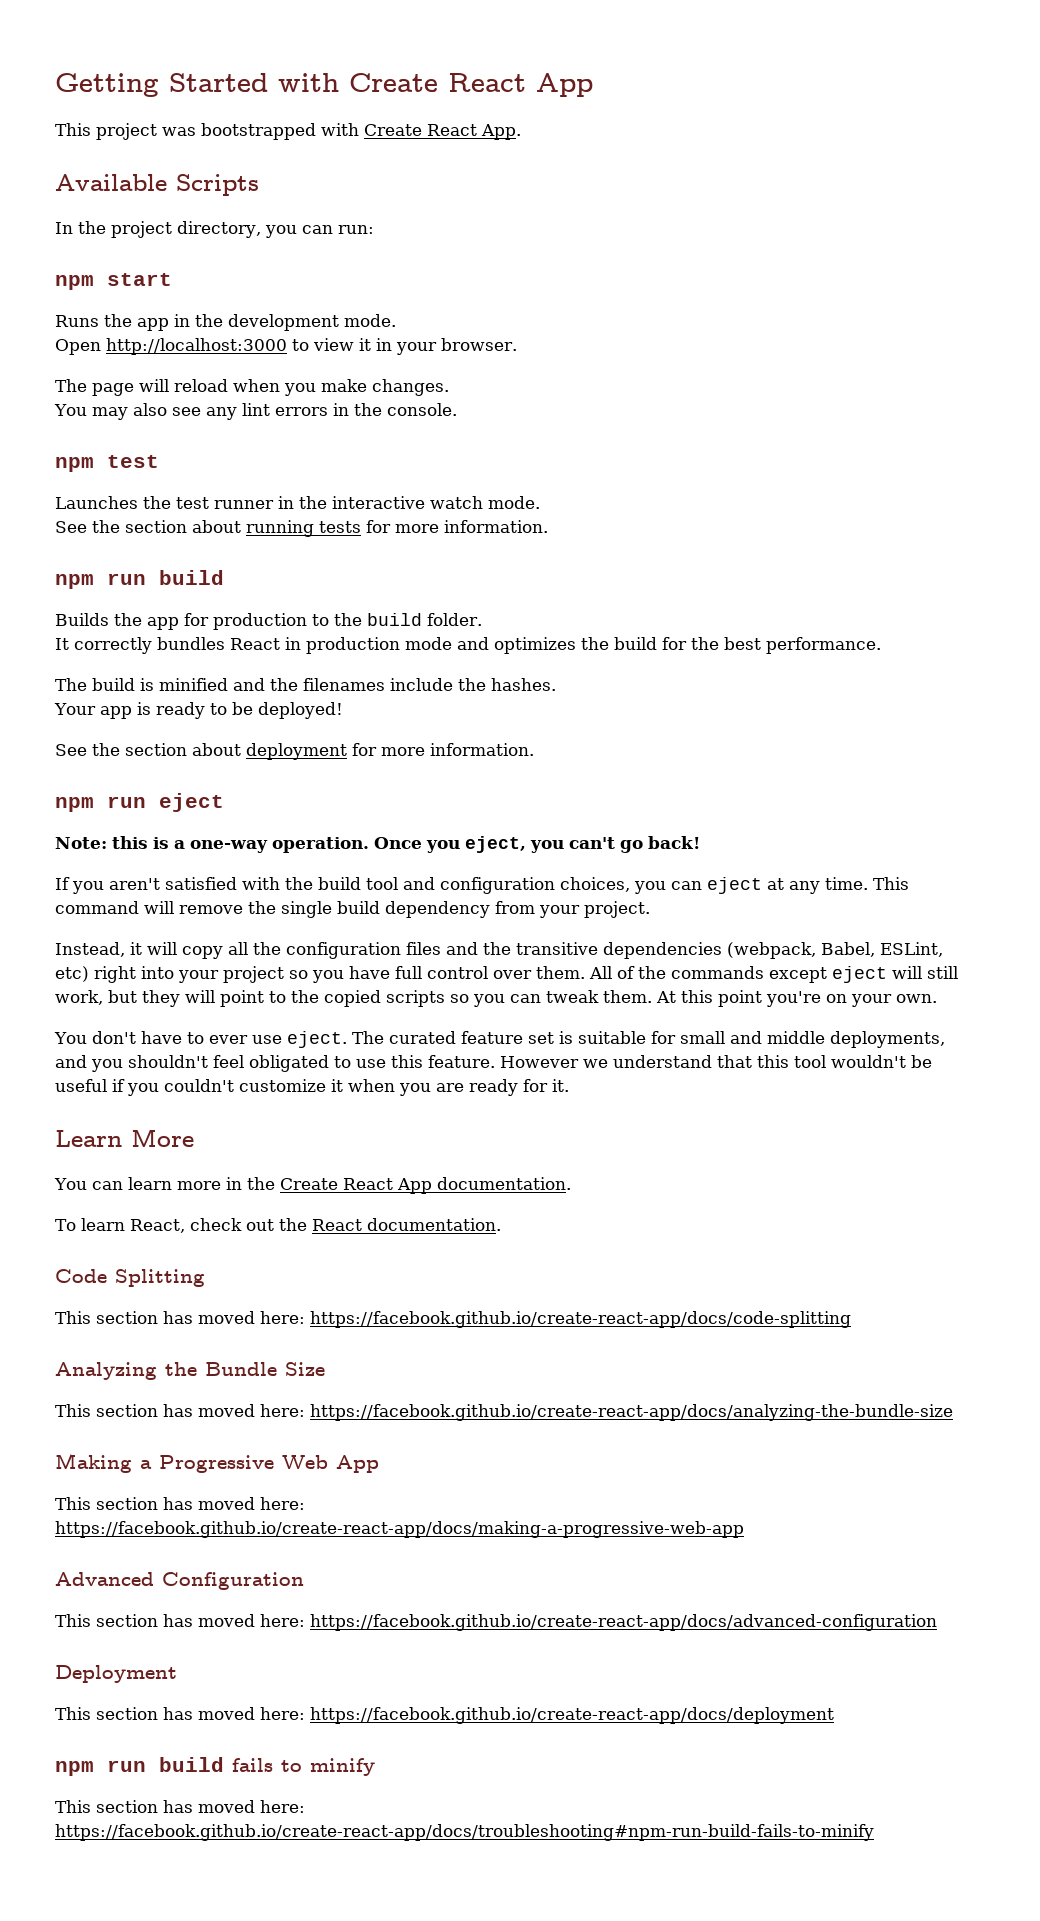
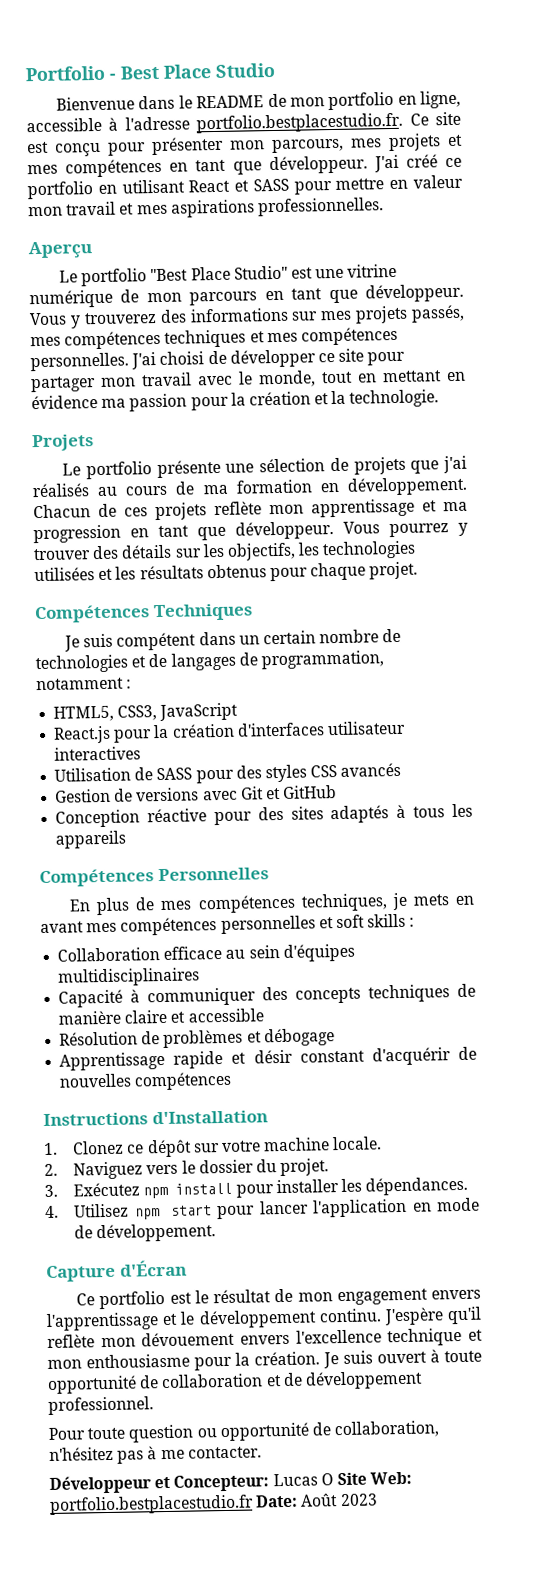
- Getting Started with Create React App
- This project was bootstrapped with Create React App.
- Available Scripts
- In the project directory, you can run:
- npm start
- Runs the app in the development mode.
- Open http://localhost:3000 to view it in your browser.
- The page will reload when you make changes.
- You may also see any lint errors in the console.
- npm test
- Launches the test runner in the interactive watch mode.
- See the section about running tests for more information.
- npm run build
- Builds the app for production to the build folder.
- It correctly bundles React in production mode and optimizes the build for the best performance.
- The build is minified and the filenames include the hashes.
- Your app is ready to be deployed!
- See the section about deployment for more information.
- npm run eject
- Note: this is a one-way operation. Once you eject, you can't go back!
- If you aren't satisfied with the build tool and configuration choices, you can eject at any time. This command will remove the single build dependency from your project.
- Instead, it will copy all the configuration files and the transitive dependencies (webpack, Babel, ESLint, etc) right into your project so you have full control over them. All of the commands except eject will still work, but they will point to the copied scripts so you can tweak them. At this point you're on your own.
- You don't have to ever use eject. The curated feature set is suitable for small and middle deployments, and you shouldn't feel obligated to use this feature. However we understand that this tool wouldn't be useful if you couldn't customize it when you are ready for it.
- Learn More
- You can learn more in the Create React App documentation.
- To learn React, check out the React documentation.
- Code Splitting
- This section has moved here: https://facebook.github.io/create-react-app/docs/code-splitting
- Analyzing the Bundle Size
- This section has moved here: https://facebook.github.io/create-react-app/docs/analyzing-the-bundle-size
- Making a Progressive Web App
- This section has moved here: https://facebook.github.io/create-react-app/docs/making-a-progressive-web-app
- Advanced Configuration
- This section has moved here: https://facebook.github.io/create-react-app/docs/advanced-configuration
- Deployment
- This section has moved here: https://facebook.github.io/create-react-app/docs/deployment
- npm run build fails to minify
- This section has moved here: https://facebook.github.io/create-react-app/docs/troubleshooting#npm-run-build-fails-to-minify
+ Portfolio - Best Place Studio
+ Bienvenue dans le README de mon portfolio en ligne, accessible à l'adresse portfolio.bestplacestudio.fr. Ce site est conçu pour présenter mon parcours, mes projets et mes compétences en tant que développeur. J'ai créé ce portfolio en utilisant React et SASS pour mettre en valeur mon travail et mes aspirations professionnelles.
+ Aperçu
+ Le portfolio "Best Place Studio" est une vitrine numérique de mon parcours en tant que développeur. Vous y trouverez des informations sur mes projets passés, mes compétences techniques et mes compétences personnelles. J'ai choisi de développer ce site pour partager mon travail avec le monde, tout en mettant en évidence ma passion pour la création et la technologie.
+ Projets
+ Le portfolio présente une sélection de projets que j'ai réalisés au cours de ma formation en développement. Chacun de ces projets reflète mon apprentissage et ma progression en tant que développeur. Vous pourrez y trouver des détails sur les objectifs, les technologies utilisées et les résultats obtenus pour chaque projet.
+ Compétences Techniques
+ Je suis compétent dans un certain nombre de technologies et de langages de programmation, notamment :
+ HTML5, CSS3, JavaScript
+ React.js pour la création d'interfaces utilisateur interactives
+ Utilisation de SASS pour des styles CSS avancés
+ Gestion de versions avec Git et GitHub
+ Conception réactive pour des sites adaptés à tous les appareils
+ Compétences Personnelles
+ En plus de mes compétences techniques, je mets en avant mes compétences personnelles et soft skills :
+ Collaboration efficace au sein d'équipes multidisciplinaires
+ Capacité à communiquer des concepts techniques de manière claire et accessible
+ Résolution de problèmes et débogage
+ Apprentissage rapide et désir constant d'acquérir de nouvelles compétences
+ Instructions d'Installation
+ 1. Clonez ce dépôt sur votre machine locale.
+ 2. Naviguez vers le dossier du projet.
+ 3. Exécutez npm install pour installer les dépendances.
+ 4. Utilisez npm start pour lancer l'application en mode de développement.
+ Capture d'Écran
+ Ce portfolio est le résultat de mon engagement envers l'apprentissage et le développement continu. J'espère qu'il reflète mon dévouement envers l'excellence technique et mon enthousiasme pour la création. Je suis ouvert à toute opportunité de collaboration et de développement professionnel.
+ Pour toute question ou opportunité de collaboration, n'hésitez pas à me contacter.
+ Développeur et Concepteur: Lucas O Site Web: portfolio.bestplacestudio.fr Date: Août 2023

